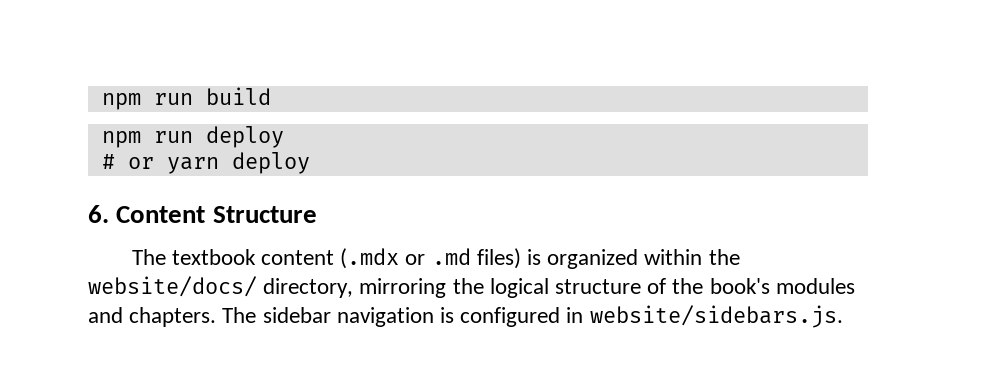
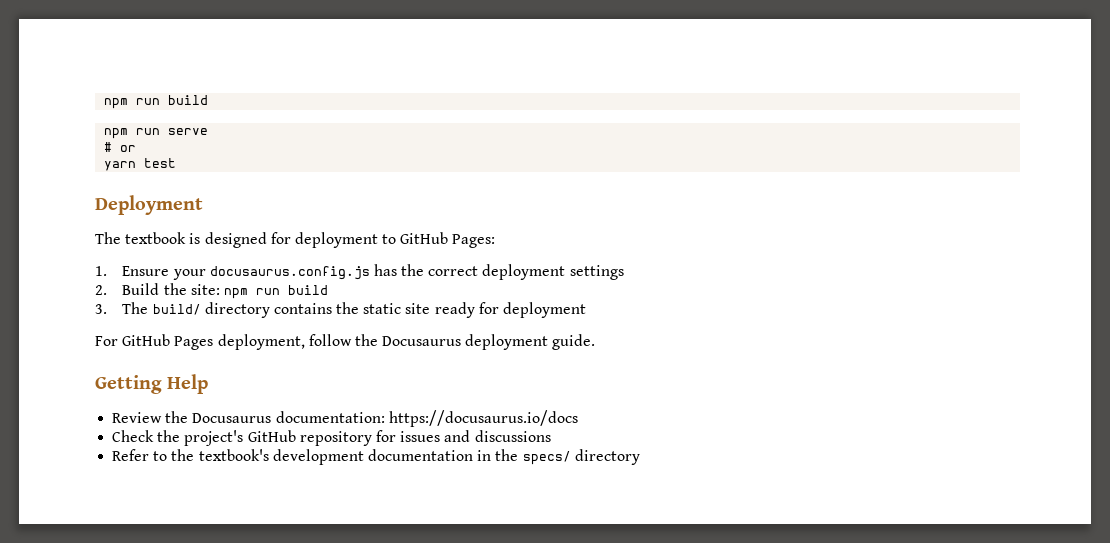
- npm run deploy
+ npm run serve
- # or yarn deploy
- 6. Content Structure
- The textbook content (.mdx or .md files) is organized within the website/docs/ directory, mirroring the logical structure of the book's modules and chapters. The sidebar navigation is configured in website/sidebars.js.
+ # or
+ yarn test
+ Deployment
+ The textbook is designed for deployment to GitHub Pages:
+ 1. Ensure your docusaurus.config.js has the correct deployment settings
+ 2. Build the site: npm run build
+ 3. The build/ directory contains the static site ready for deployment
+ For GitHub Pages deployment, follow the Docusaurus deployment guide.
+ Getting Help
+ Review the Docusaurus documentation: https://docusaurus.io/docs
+ Check the project's GitHub repository for issues and discussions
+ Refer to the textbook's development documentation in the specs/ directory

